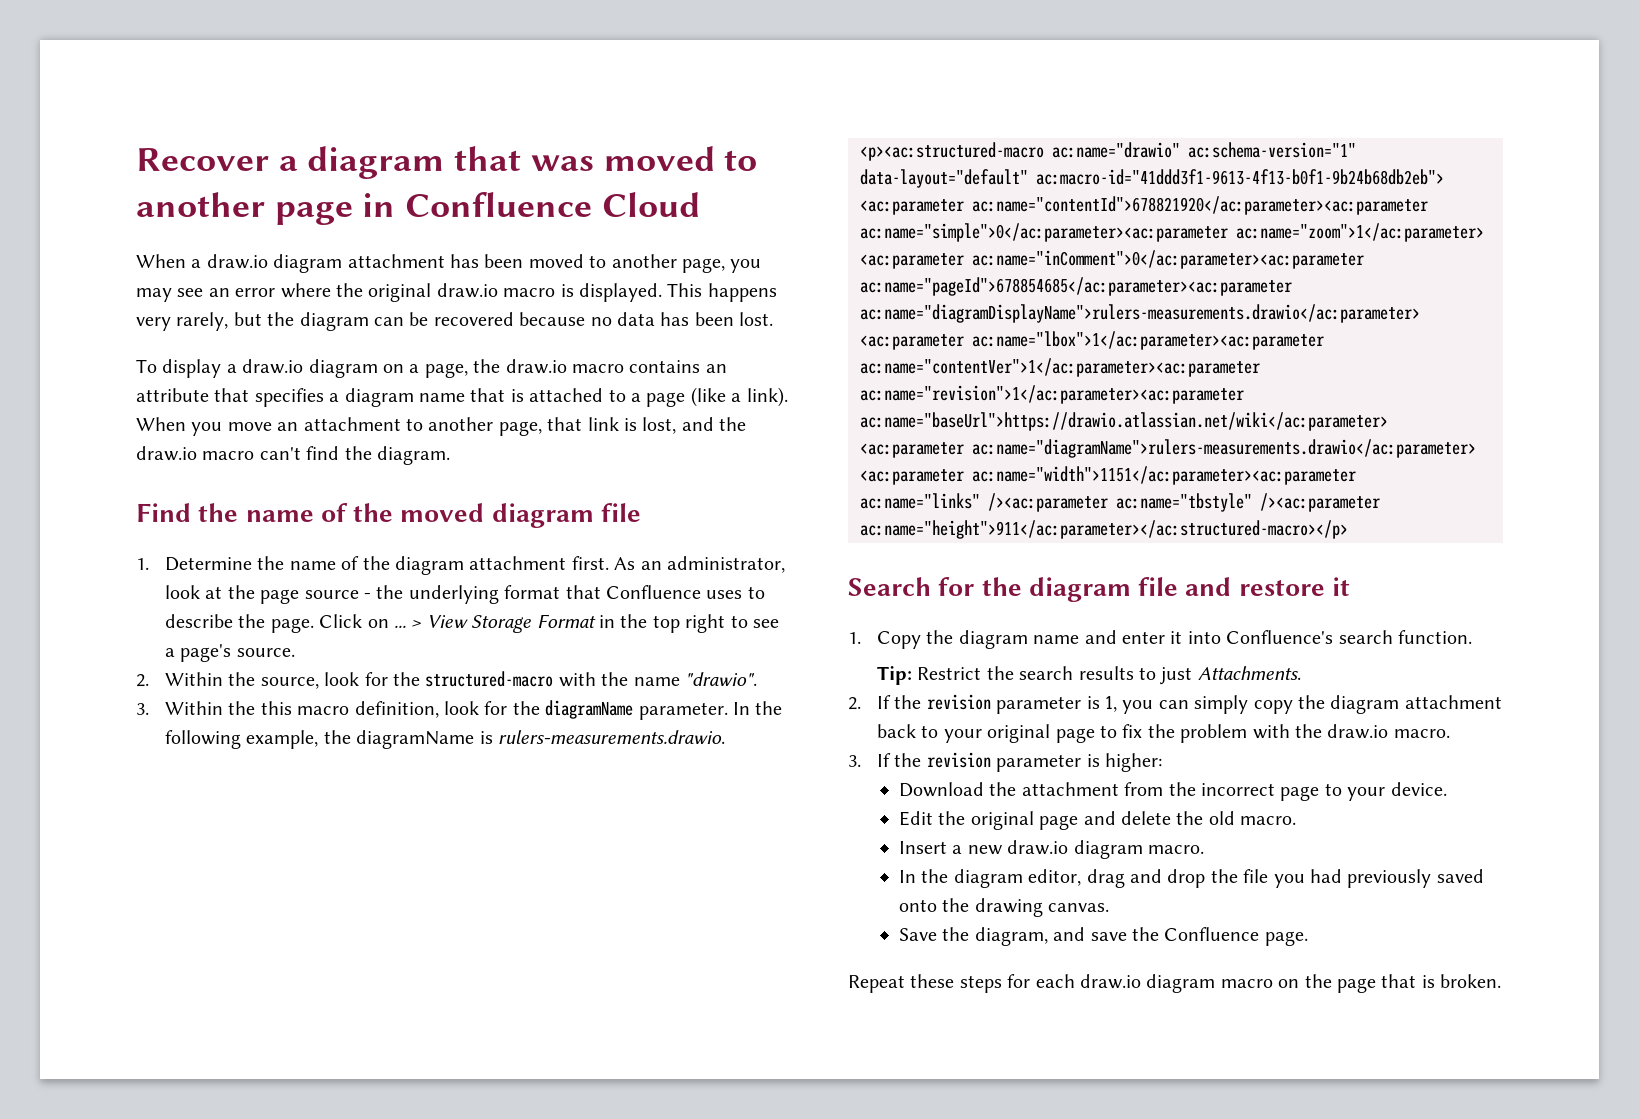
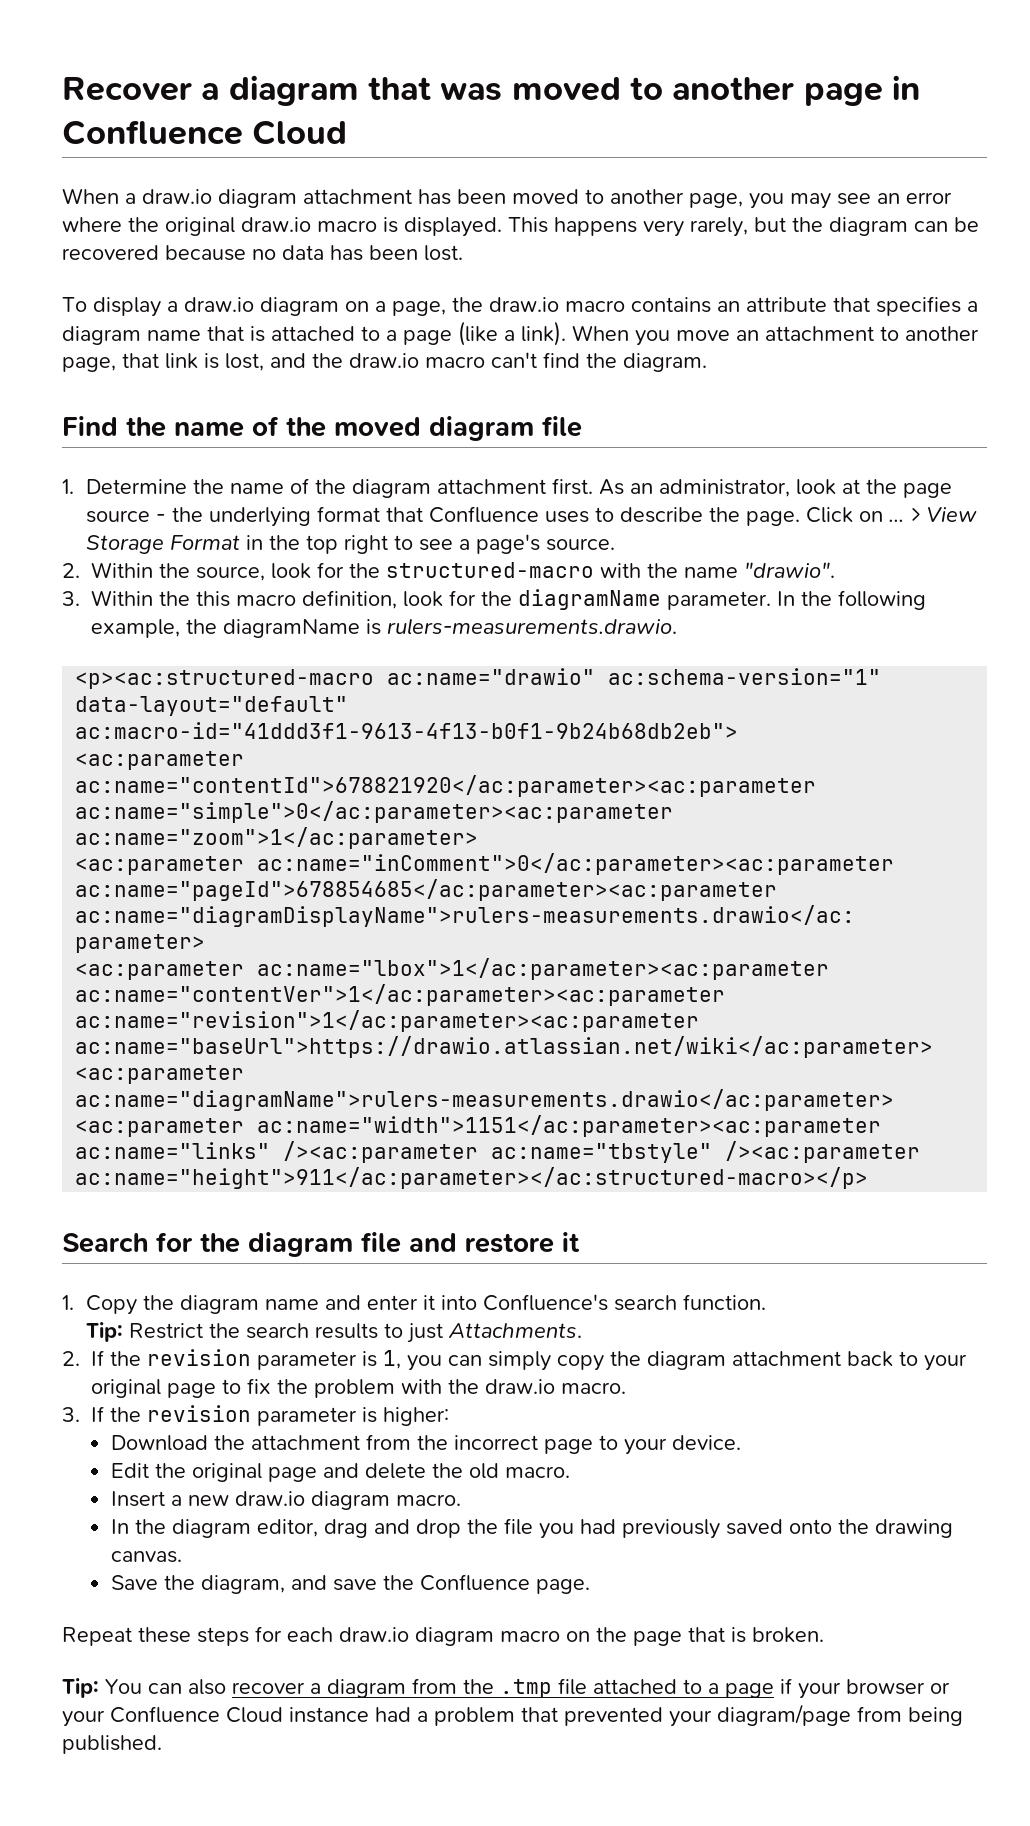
+ Tip: You can also recover a diagram from the .tmp file attached to a page if your browser or your Confluence Cloud instance had a problem that prevented your diagram/page from being published.

